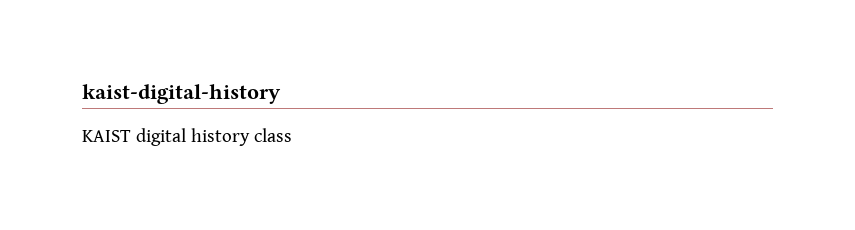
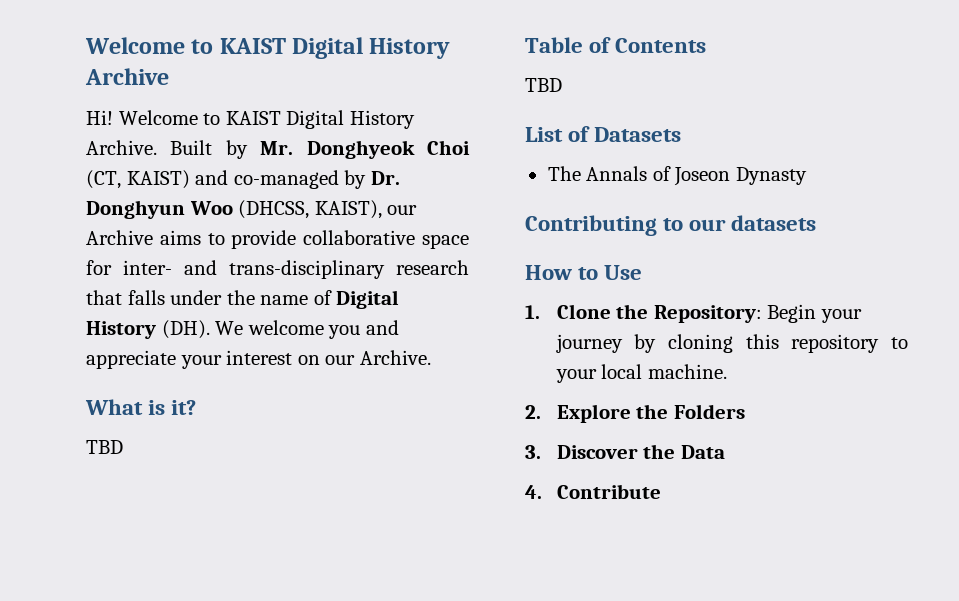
- kaist-digital-history
- KAIST digital history class
+ Welcome to KAIST Digital History Archive
+ Hi! Welcome to KAIST Digital History Archive. Built by Mr. Donghyeok Choi (CT, KAIST) and co-managed by Dr. Donghyun Woo (DHCSS, KAIST), our Archive aims to provide collaborative space for inter- and trans-disciplinary research that falls under the name of Digital History (DH). We welcome you and appreciate your interest on our Archive.
+ What is it?
+ TBD
+ Table of Contents
+ TBD
+ List of Datasets
+ The Annals of Joseon Dynasty
+ Contributing to our datasets
+ How to Use
+ 1. Clone the Repository: Begin your journey by cloning this repository to your local machine.
+ 2. Explore the Folders
+ 3. Discover the Data
+ 4. Contribute

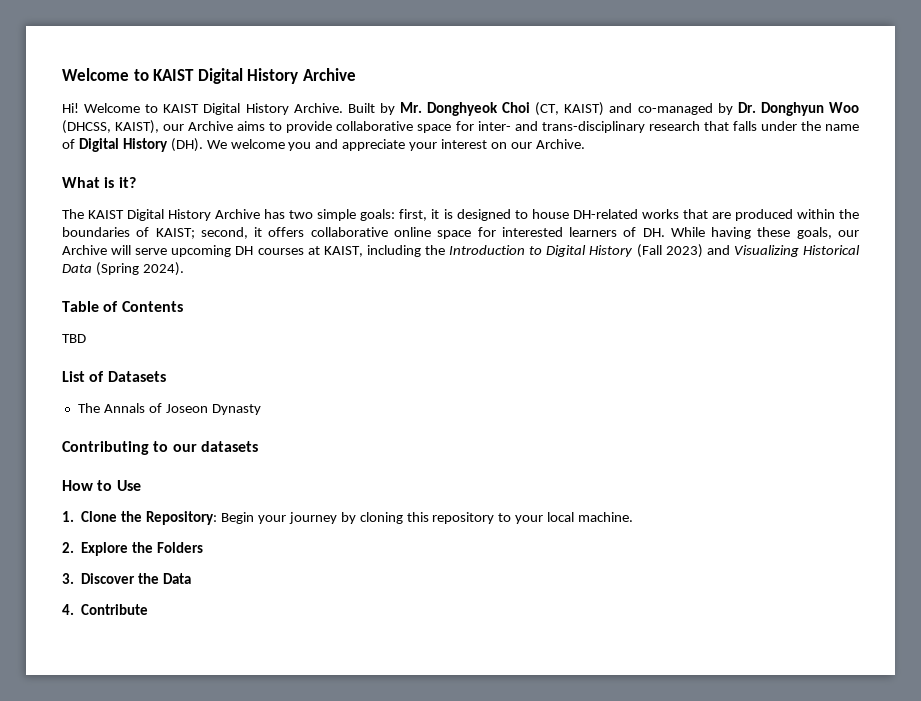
  What is it?
- TBD
+ The KAIST Digital History Archive has two simple goals: first, it is designed to house DH-related works that are produced within the boundaries of KAIST; second, it offers collaborative online space for interested learners of DH. While having these goals, our Archive will serve upcoming DH courses at KAIST, including the Introduction to Digital History (Fall 2023) and Visualizing Historical Data (Spring 2024).

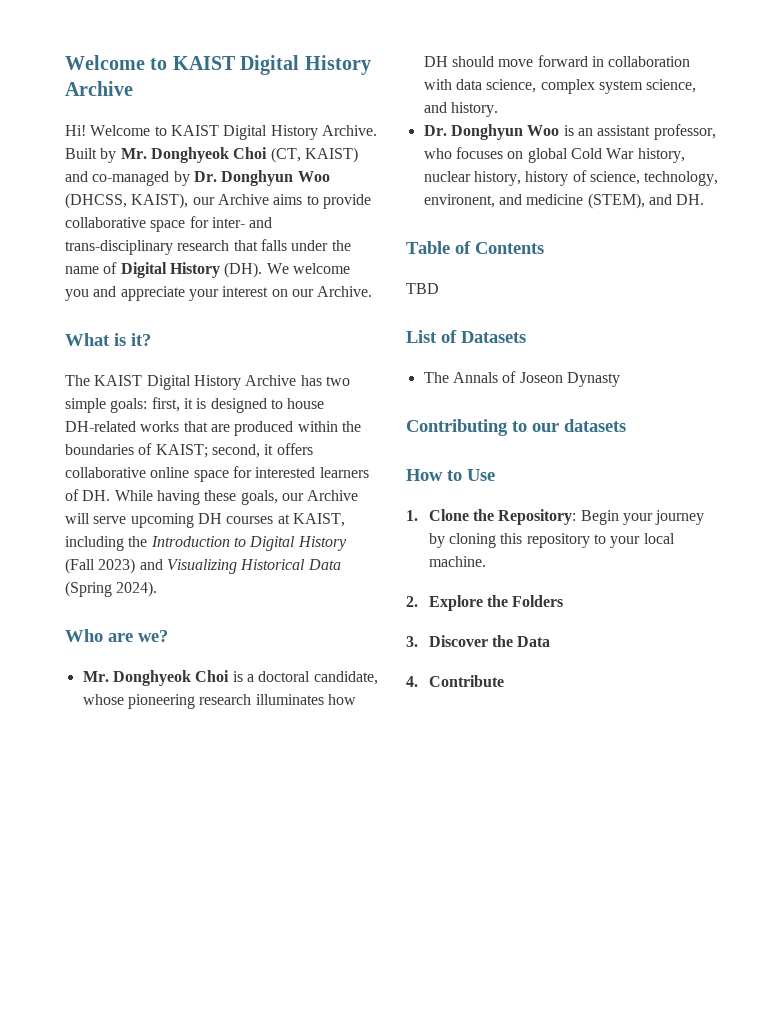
+ Who are we?
+ Mr. Donghyeok Choi is a doctoral candidate, whose pioneering research illuminates how DH should move forward in collaboration with data science, complex system science, and history.
+ Dr. Donghyun Woo is an assistant professor, who focuses on global Cold War history, nuclear history, history of science, technology, environent, and medicine (STEM), and DH.

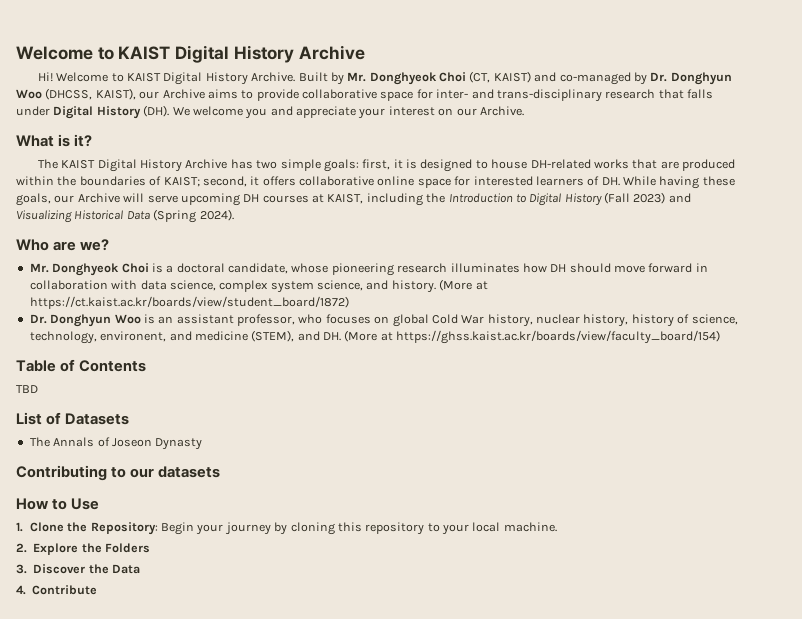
- Built by Mr. Donghyeok Choi (CT, KAIST) and co-managed by Dr. Donghyun Woo (DHCSS, KAIST), our Archive aims to provide collaborative space for inter- and trans-disciplinary research that falls under the name of Digital History (DH). We welcome you and appreciate your interest on our Archive.
+ Built by Mr. Donghyeok Choi (CT, KAIST) and co-managed by Dr. Donghyun Woo (DHCSS, KAIST), our Archive aims to provide collaborative space for inter- and trans-disciplinary research that falls under Digital History (DH). We welcome you and appreciate your interest on our Archive.
+ (More at https://ct.kaist.ac.kr/boards/view/student_board/1872)
- Dr. Donghyun Woo is an assistant professor, who focuses on global Cold War history, nuclear history, history of science, technology, environent, and medicine (STEM), and DH.
+ Dr. Donghyun Woo is an assistant professor, who focuses on global Cold War history, nuclear history, history of science, technology, environent, and medicine (STEM), and DH. (More at https://ghss.kaist.ac.kr/boards/view/faculty_board/154)

